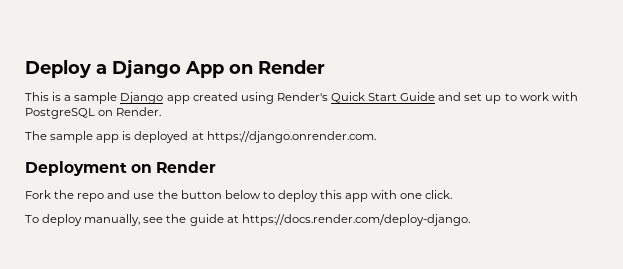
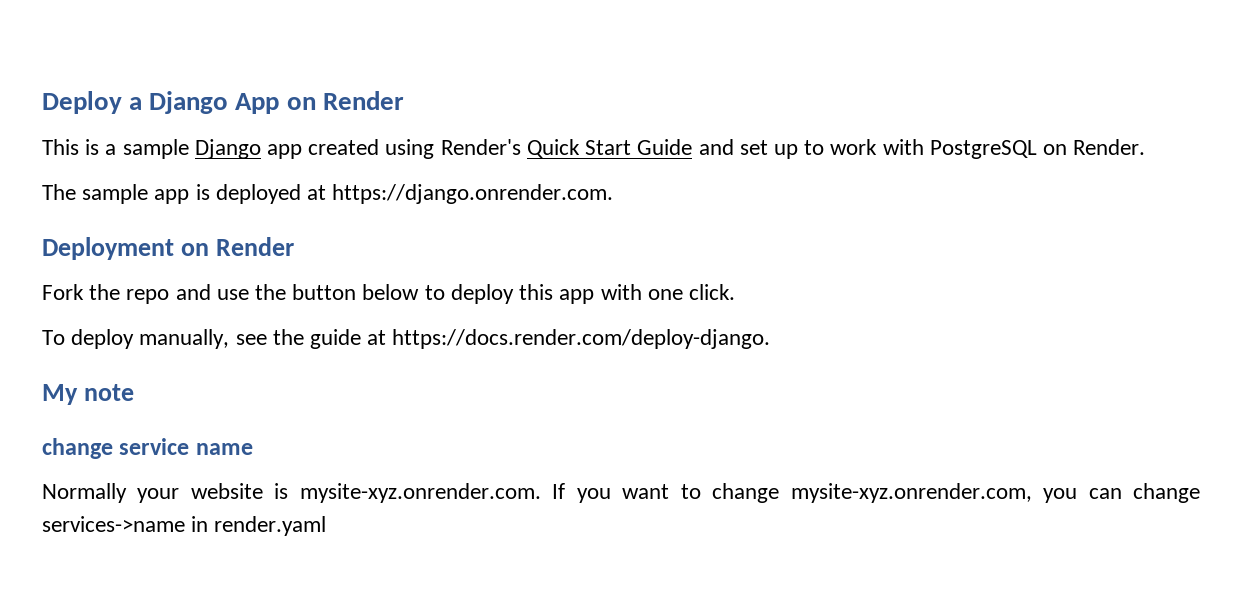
+ My note
+ change service name
+ Normally your website is mysite-xyz.onrender.com. If you want to change mysite-xyz.onrender.com, you can change services->name in render.yaml

